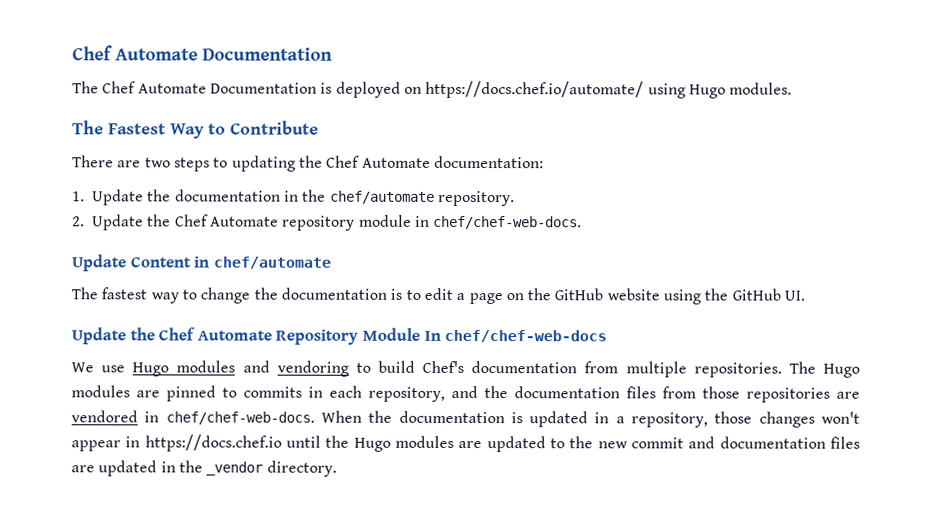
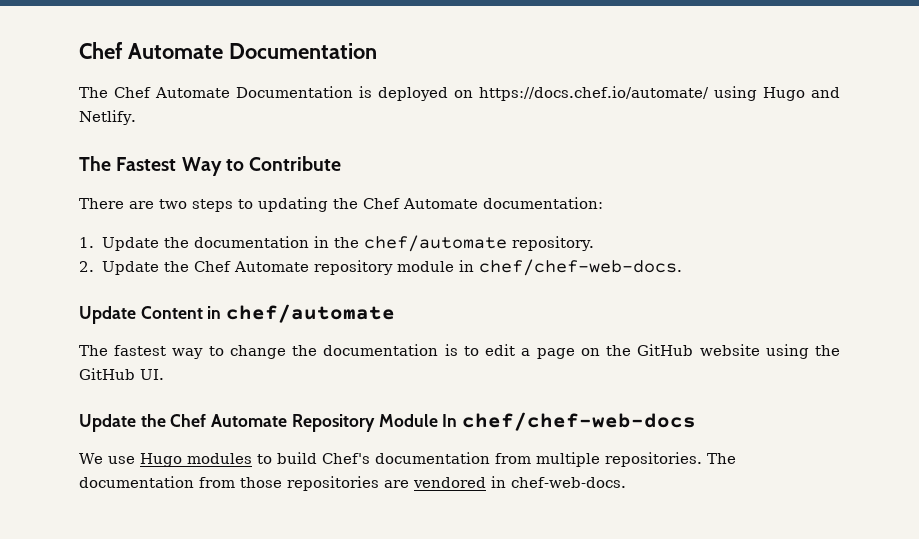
- The Chef Automate Documentation is deployed on https://docs.chef.io/automate/ using Hugo modules.
+ The Chef Automate Documentation is deployed on https://docs.chef.io/automate/ using Hugo and Netlify.
- We use Hugo modules and vendoring to build Chef's documentation from multiple repositories.
+ We use Hugo modules to build Chef's documentation from multiple repositories.
- The Hugo modules are pinned to commits in each repository, and the documentation files from those repositories are vendored in chef/chef-web-docs. When the documentation is updated in a repository, those changes won't appear in https://docs.chef.io until the Hugo modules are updated to the new commit and documentation files are updated in the _vendor directory.
+ The documentation from those repositories are vendored in chef-web-docs.

